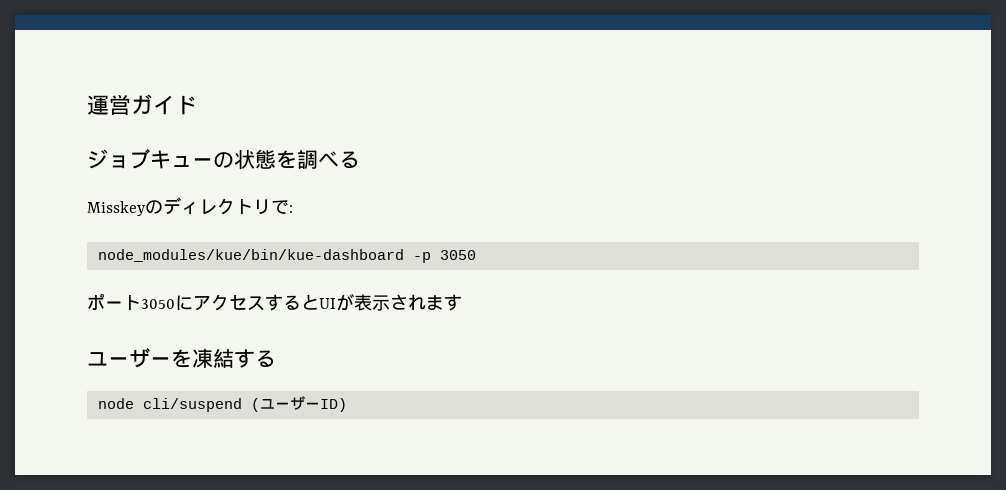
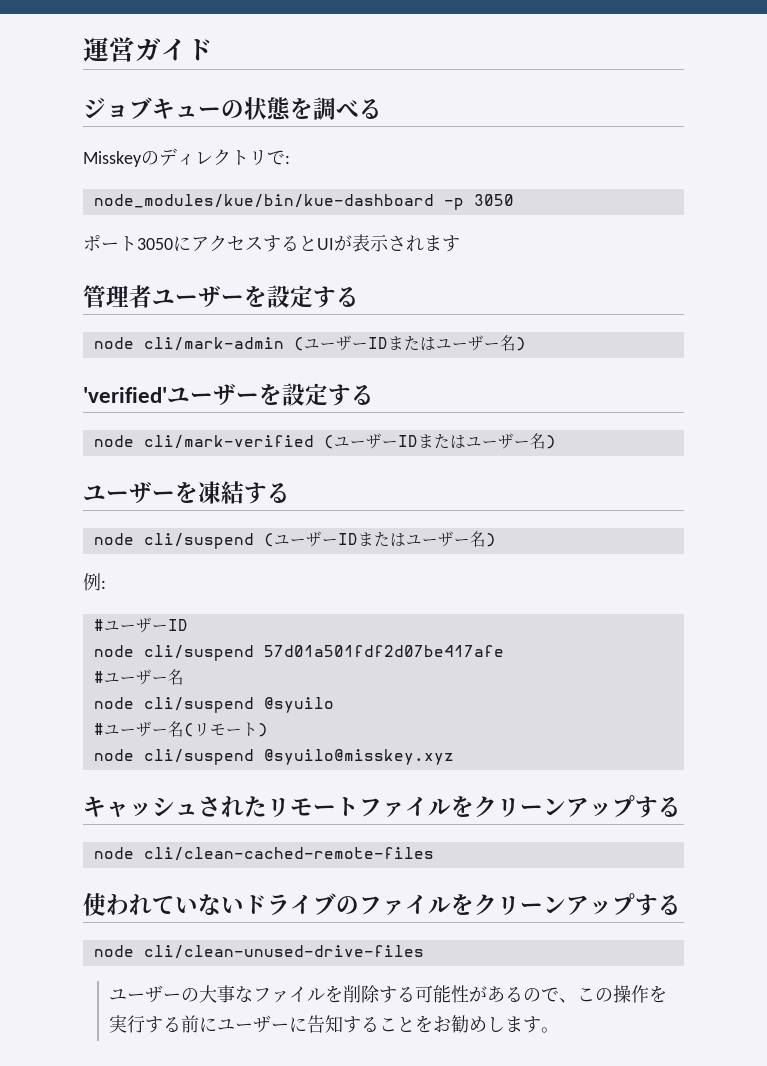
+ 管理者ユーザーを設定する
+ node cli/mark-admin (ユーザーIDまたはユーザー名)
+ 'verified'ユーザーを設定する
+ node cli/mark-verified (ユーザーIDまたはユーザー名)
- node cli/suspend (ユーザーID)
+ node cli/suspend (ユーザーIDまたはユーザー名)
+ 例:
+ #ユーザーID
+ node cli/suspend 57d01a501fdf2d07be417afe
+ #ユーザー名
+ node cli/suspend @syuilo
+ #ユーザー名(リモート)
+ node cli/suspend @syuilo@misskey.xyz
+ キャッシュされたリモートファイルをクリーンアップする
+ node cli/clean-cached-remote-files
+ 使われていないドライブのファイルをクリーンアップする
+ node cli/clean-unused-drive-files
+ ユーザーの大事なファイルを削除する可能性があるので、この操作を実行する前にユーザーに告知することをお勧めします。

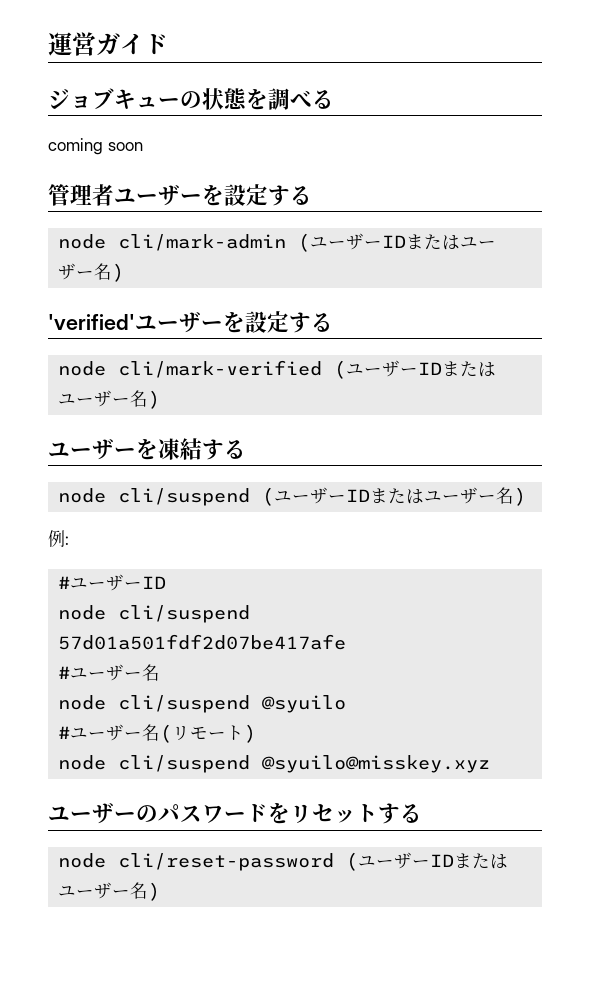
- Misskeyのディレクトリで:
- node_modules/kue/bin/kue-dashboard -p 3050
- ポート3050にアクセスするとUIが表示されます
+ coming soon
- キャッシュされたリモートファイルをクリーンアップする
- node cli/clean-cached-remote-files
- 使われていないドライブのファイルをクリーンアップする
- node cli/clean-unused-drive-files
- ユーザーの大事なファイルを削除する可能性があるので、この操作を実行する前にユーザーに告知することをお勧めします。
+ ユーザーのパスワードをリセットする
+ node cli/reset-password (ユーザーIDまたはユーザー名)

